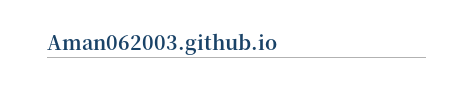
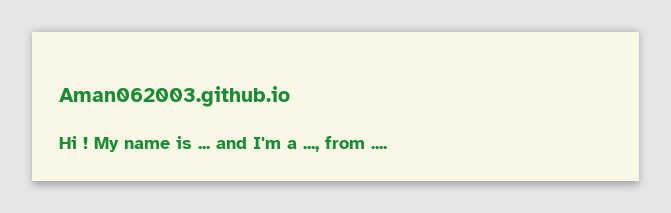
+ Hi ! My name is ... and I'm a ..., from ....

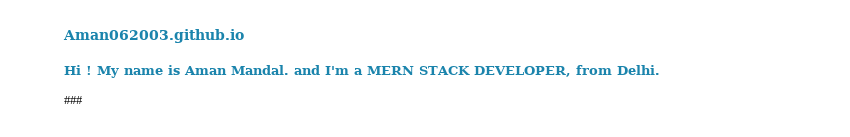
- My name is ... and I'm a ..., from ....
+ My name is Aman Mandal. and I'm a MERN STACK DEVELOPER, from Delhi.
+ ###

